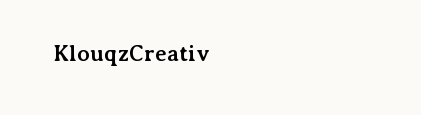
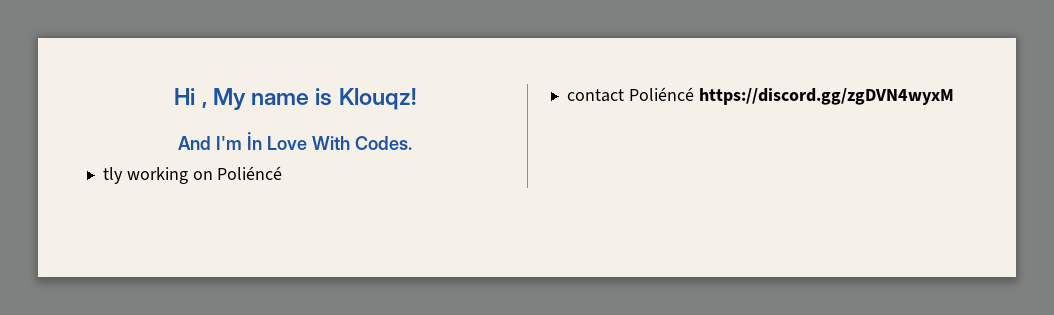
- KlouqzCreativ
+ Hi , My name is Klouqz!
+ And I'm İn Love With Codes.
+ tly working on Poliéncé
+ contact Poliéncé https://discord.gg/zgDVN4wyxM

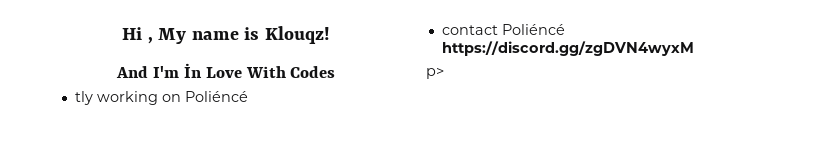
- And I'm İn Love With Codes.
+ And I'm İn Love With Codes
+ p>

